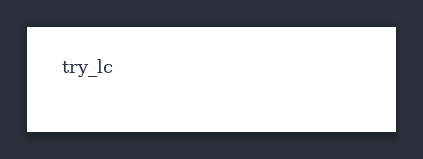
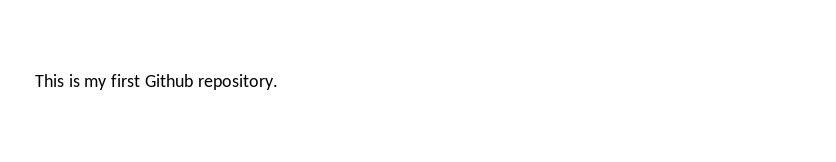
- try_lc
+ This is my first Github repository.

